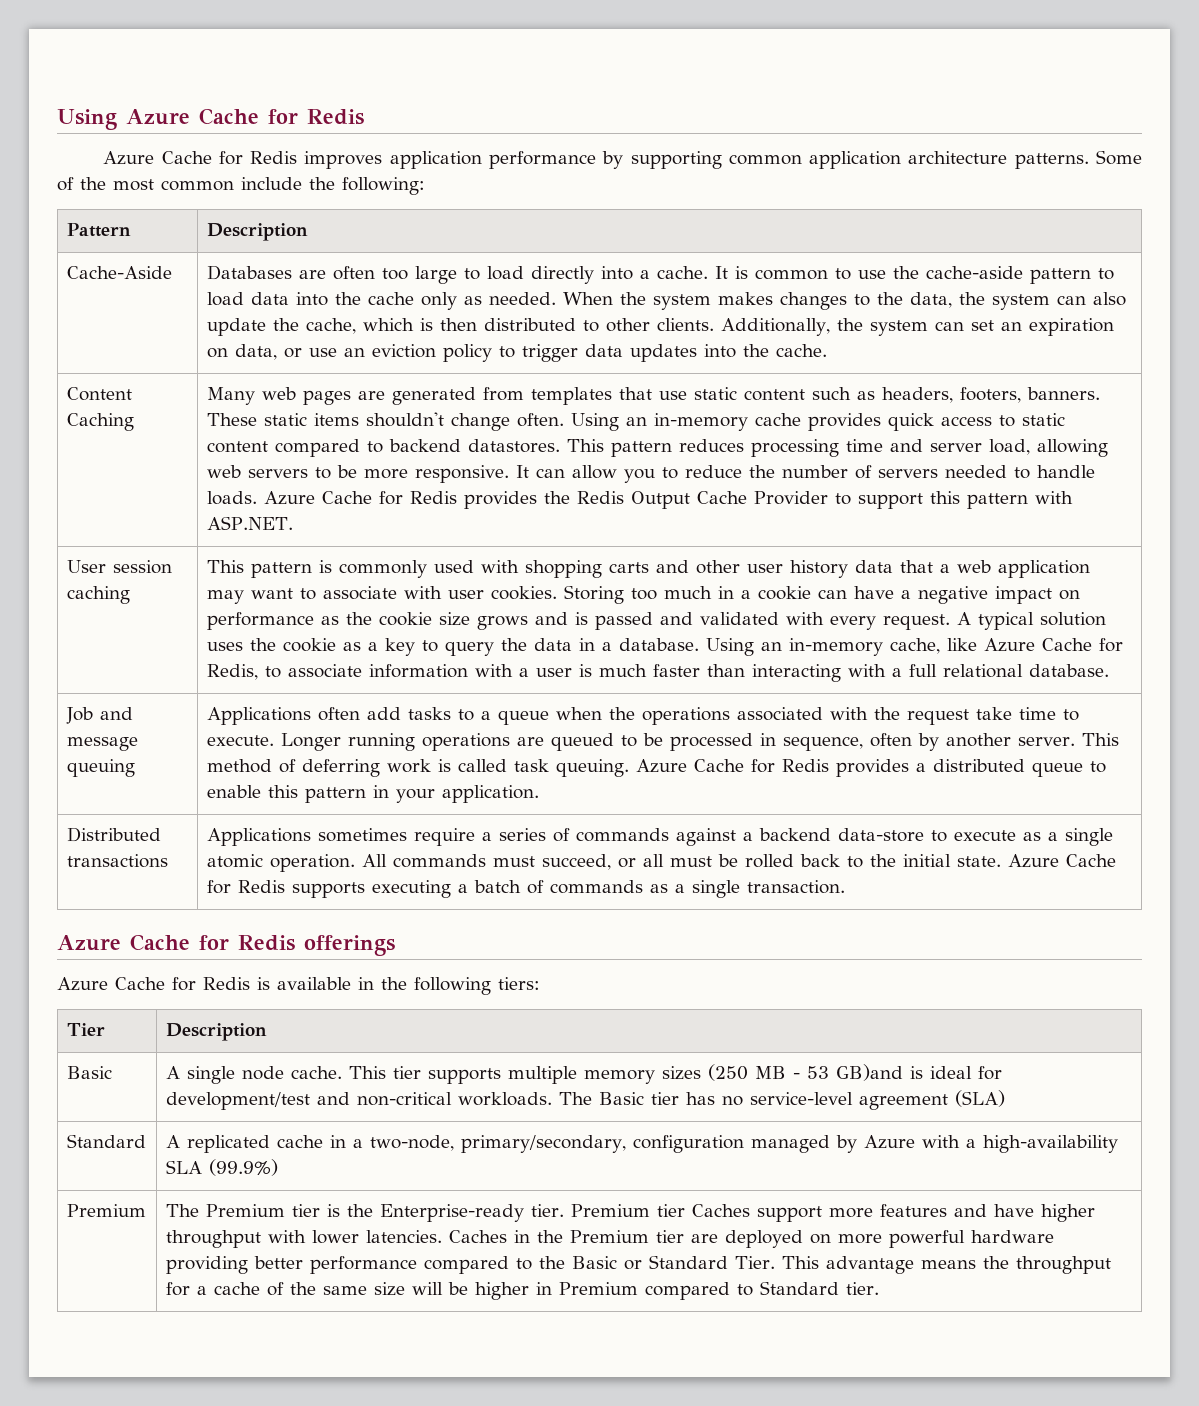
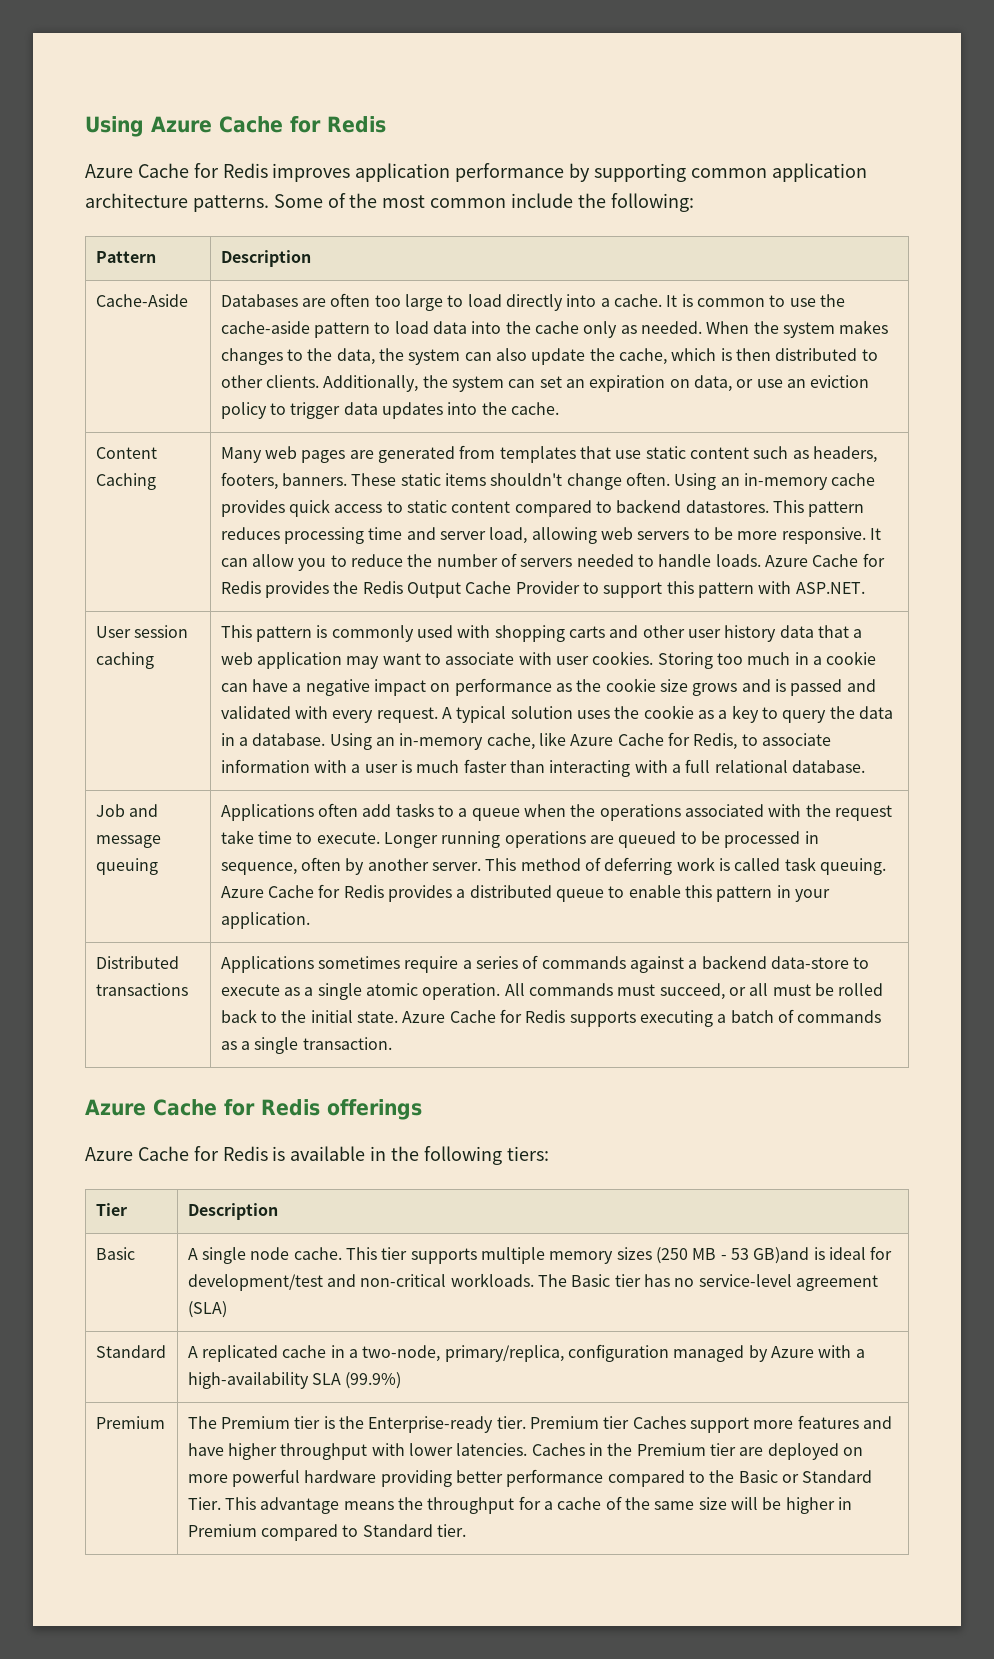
- Standard | A replicated cache in a two-node, primary/secondary, configuration managed by Azure with a high-availability SLA (99.9%)
+ Standard | A replicated cache in a two-node, primary/replica, configuration managed by Azure with a high-availability SLA (99.9%)

